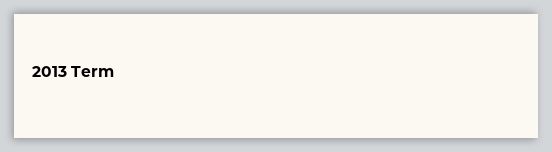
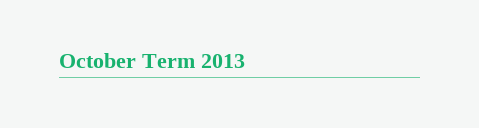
- 2013 Term
+ October Term 2013

